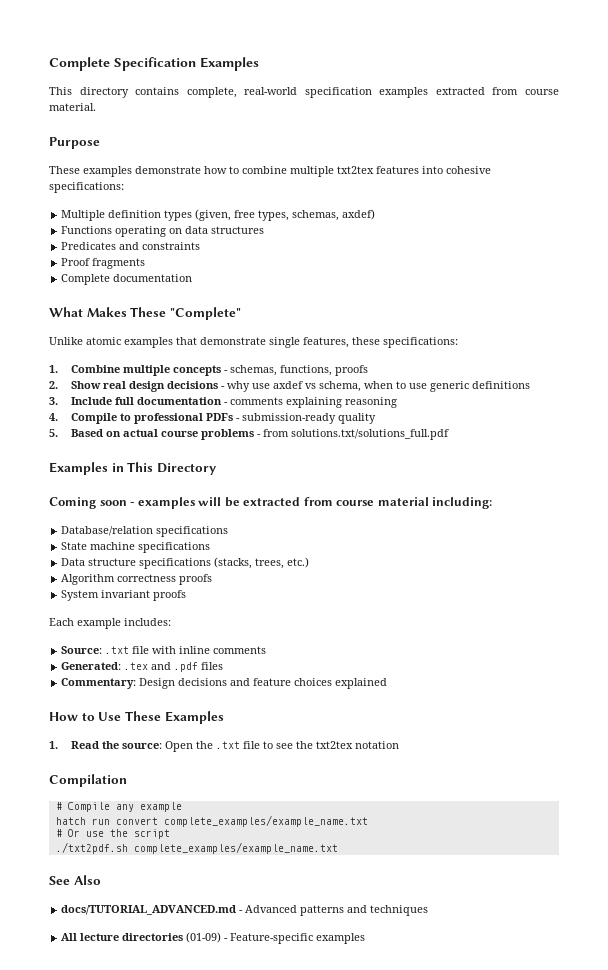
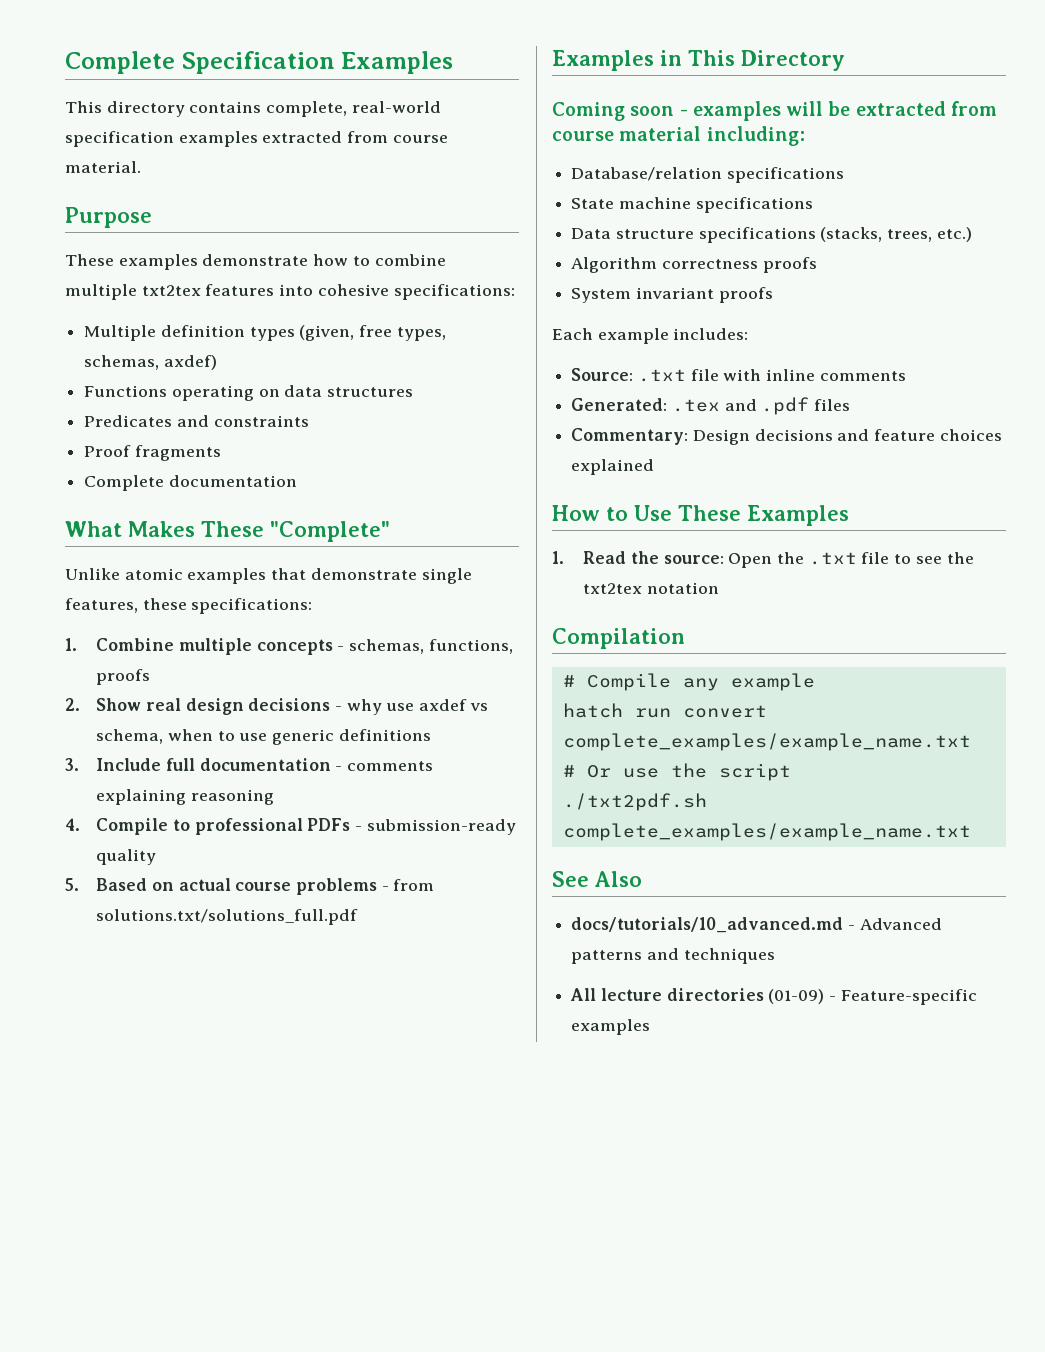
- docs/TUTORIAL_ADVANCED.md - Advanced patterns and techniques
+ docs/tutorials/10_advanced.md - Advanced patterns and techniques

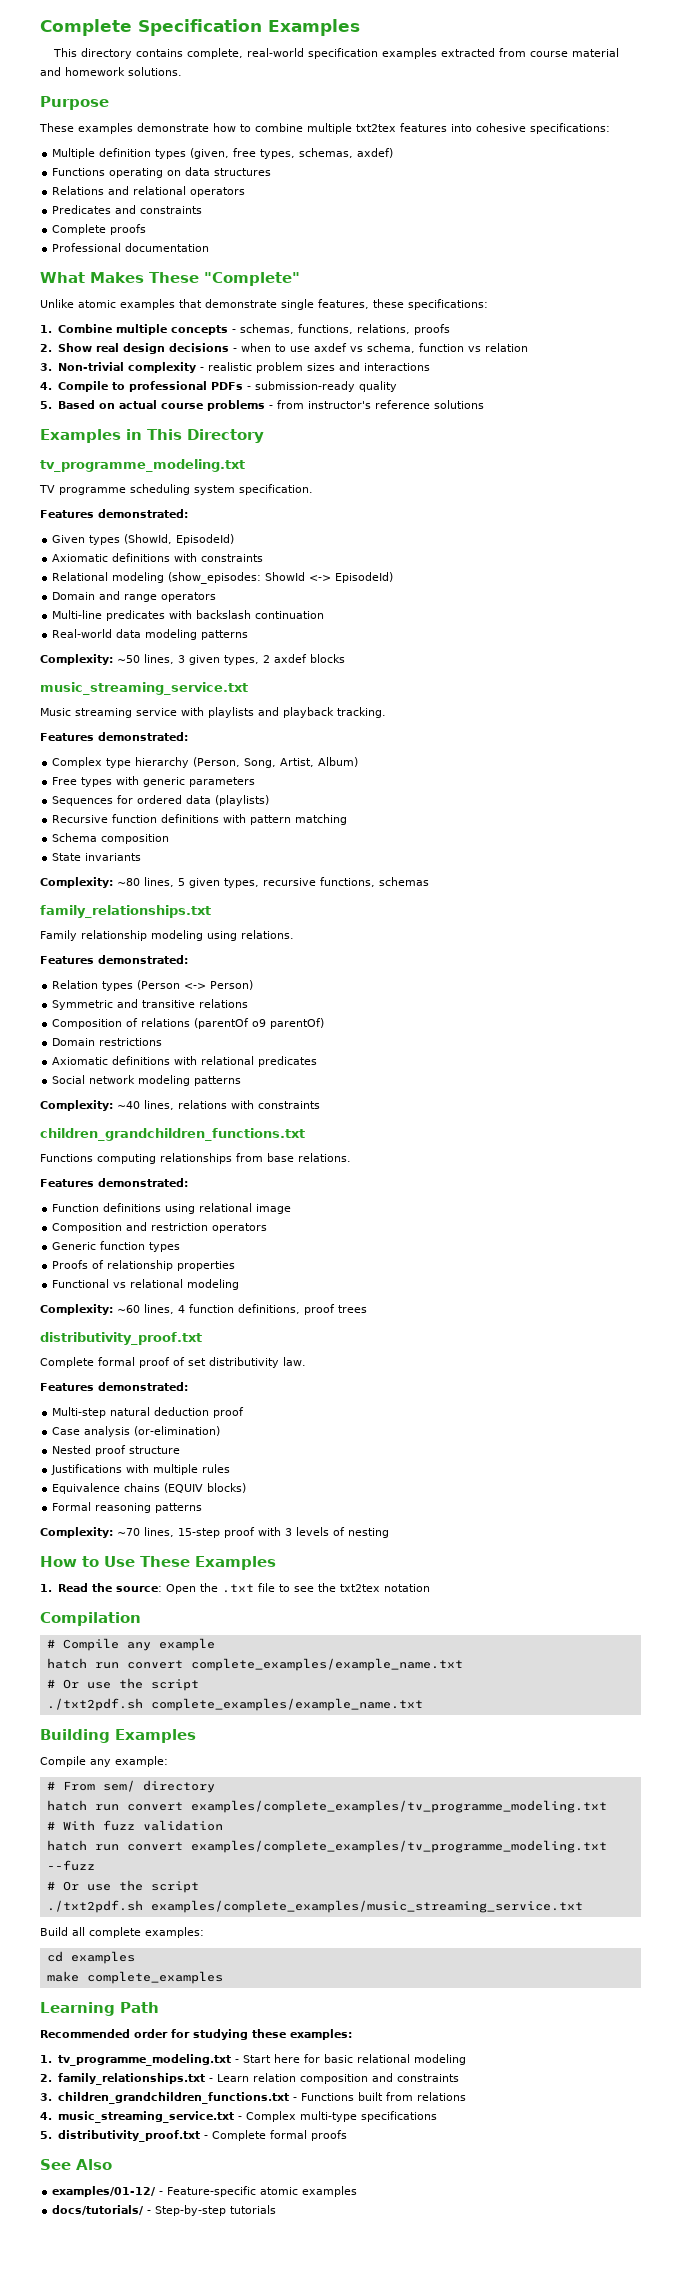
- This directory contains complete, real-world specification examples extracted from course material.
+ This directory contains complete, real-world specification examples extracted from course material and homework solutions.
+ Relations and relational operators
- Proof fragments
- Complete documentation
+ Complete proofs
+ Professional documentation
- 1. Combine multiple concepts - schemas, functions, proofs
+ 1. Combine multiple concepts - schemas, functions, relations, proofs
- 2. Show real design decisions - why use axdef vs schema, when to use generic definitions
- 3. Include full documentation - comments explaining reasoning
+ 2. Show real design decisions - when to use axdef vs schema, function vs relation
+ 3. Non-trivial complexity - realistic problem sizes and interactions
- 5. Based on actual course problems - from solutions.txt/solutions_full.pdf
+ 5. Based on actual course problems - from instructor's reference solutions
  Examples in This Directory
- Coming soon - examples will be extracted from course material including:
- Database/relation specifications
- State machine specifications
- Data structure specifications (stacks, trees, etc.)
- Algorithm correctness proofs
- System invariant proofs
- Each example includes:
- Source: .txt file with inline comments
- Generated: .tex and .pdf files
- Commentary: Design decisions and feature choices explained
+ tv_programme_modeling.txt
+ TV programme scheduling system specification.
+ Features demonstrated:
+ Given types (ShowId, EpisodeId)
+ Axiomatic definitions with constraints
+ Relational modeling (show_episodes: ShowId <-> EpisodeId)
+ Domain and range operators
+ Multi-line predicates with backslash continuation
+ Real-world data modeling patterns
+ Complexity: ~50 lines, 3 given types, 2 axdef blocks
+ music_streaming_service.txt
+ Music streaming service with playlists and playback tracking.
+ Features demonstrated:
+ Complex type hierarchy (Person, Song, Artist, Album)
+ Free types with generic parameters
+ Sequences for ordered data (playlists)
+ Recursive function definitions with pattern matching
+ Schema composition
+ State invariants
+ Complexity: ~80 lines, 5 given types, recursive functions, schemas
+ family_relationships.txt
+ Family relationship modeling using relations.
+ Features demonstrated:
+ Relation types (Person <-> Person)
+ Symmetric and transitive relations
+ Composition of relations (parentOf o9 parentOf)
+ Domain restrictions
+ Axiomatic definitions with relational predicates
+ Social network modeling patterns
+ Complexity: ~40 lines, relations with constraints
+ children_grandchildren_functions.txt
+ Functions computing relationships from base relations.
+ Features demonstrated:
+ Function definitions using relational image
+ Composition and restriction operators
+ Generic function types
+ Proofs of relationship properties
+ Functional vs relational modeling
+ Complexity: ~60 lines, 4 function definitions, proof trees
+ distributivity_proof.txt
+ Complete formal proof of set distributivity law.
+ Features demonstrated:
+ Multi-step natural deduction proof
+ Case analysis (or-elimination)
+ Nested proof structure
+ Justifications with multiple rules
+ Equivalence chains (EQUIV blocks)
+ Formal reasoning patterns
+ Complexity: ~70 lines, 15-step proof with 3 levels of nesting
+ Building Examples
+ Compile any example:
+ # From sem/ directory
+ hatch run convert examples/complete_examples/tv_programme_modeling.txt
+ # With fuzz validation
+ hatch run convert examples/complete_examples/tv_programme_modeling.txt --fuzz
+ # Or use the script
+ ./txt2pdf.sh examples/complete_examples/music_streaming_service.txt
+ Build all complete examples:
+ cd examples
+ make complete_examples
+ Learning Path
+ Recommended order for studying these examples:
+ 1. tv_programme_modeling.txt - Start here for basic relational modeling
+ 2. family_relationships.txt - Learn relation composition and constraints
+ 3. children_grandchildren_functions.txt - Functions built from relations
+ 4. music_streaming_service.txt - Complex multi-type specifications
+ 5. distributivity_proof.txt - Complete formal proofs
  See Also
- docs/tutorials/10_advanced.md - Advanced patterns and techniques
- All lecture directories (01-09) - Feature-specific examples
+ examples/01-12/ - Feature-specific atomic examples
+ docs/tutorials/ - Step-by-step tutorials

